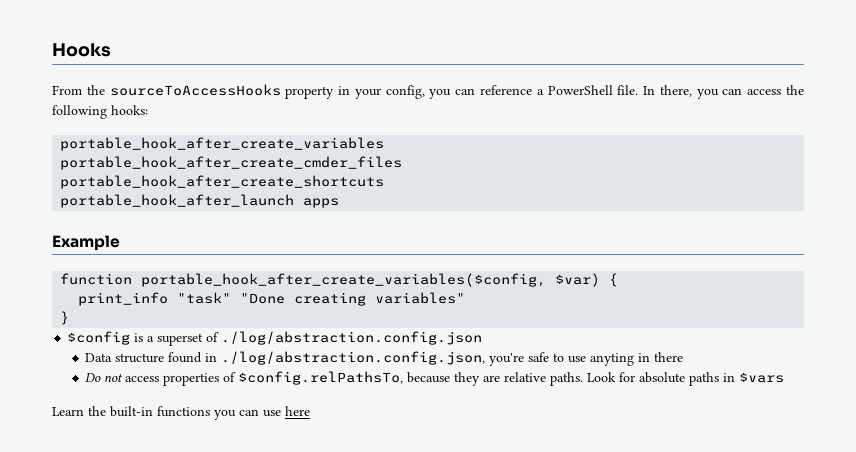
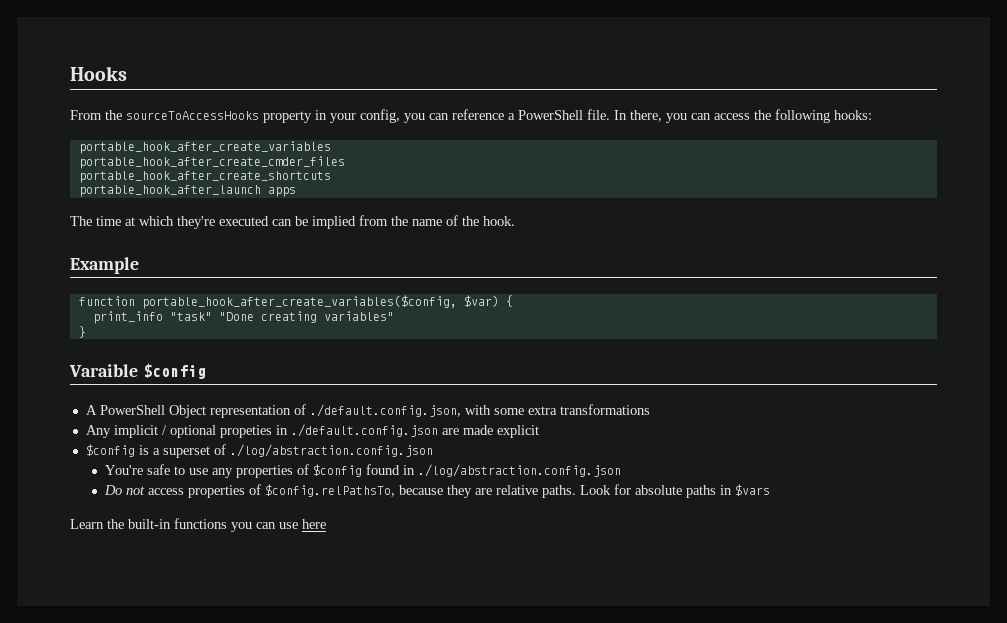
+ The time at which they're executed can be implied from the name of the hook.
+ Varaible $config
+ A PowerShell Object representation of ./default.config.json, with some extra transformations
+ Any implicit / optional propeties in ./default.config.json are made explicit
- Data structure found in ./log/abstraction.config.json, you're safe to use anyting in there
+ You're safe to use any properties of $config found in ./log/abstraction.config.json

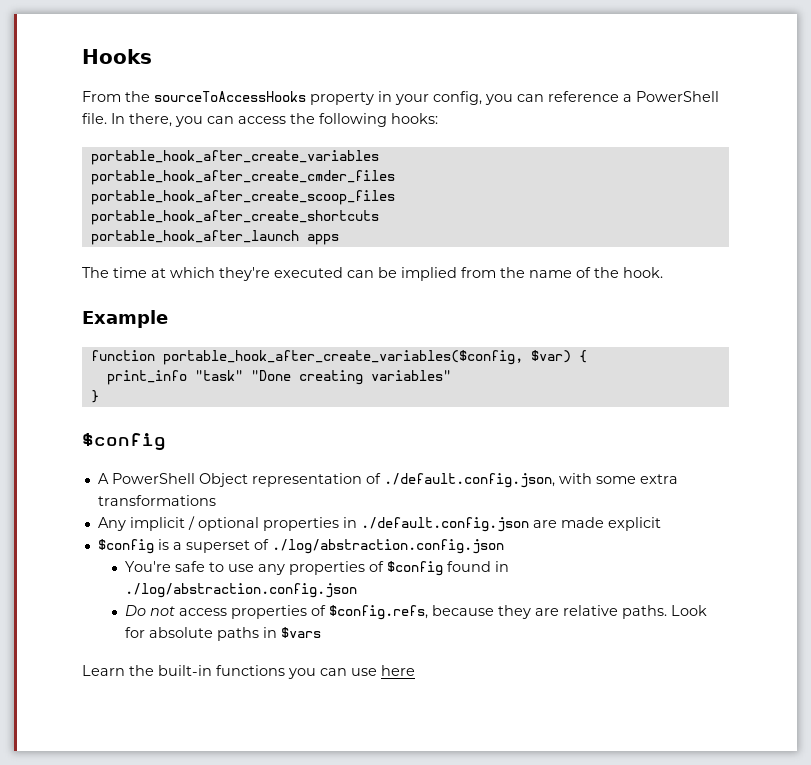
+ portable_hook_after_create_scoop_files
  }
- Varaible $config
+ $config
- Any implicit / optional propeties in ./default.config.json are made explicit
+ Any implicit / optional properties in ./default.config.json are made explicit
- Do not access properties of $config.relPathsTo, because they are relative paths.
+ Do not access properties of $config.refs, because they are relative paths.

